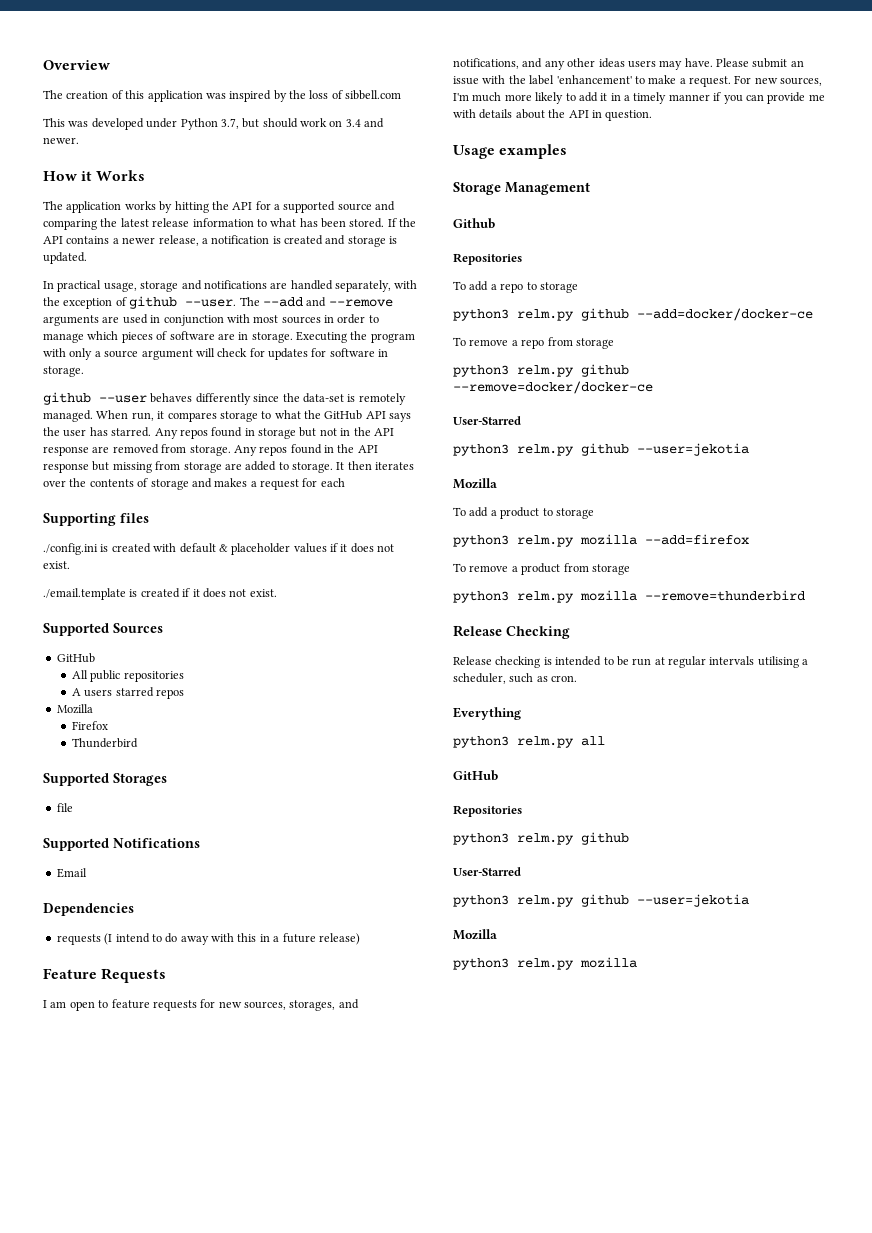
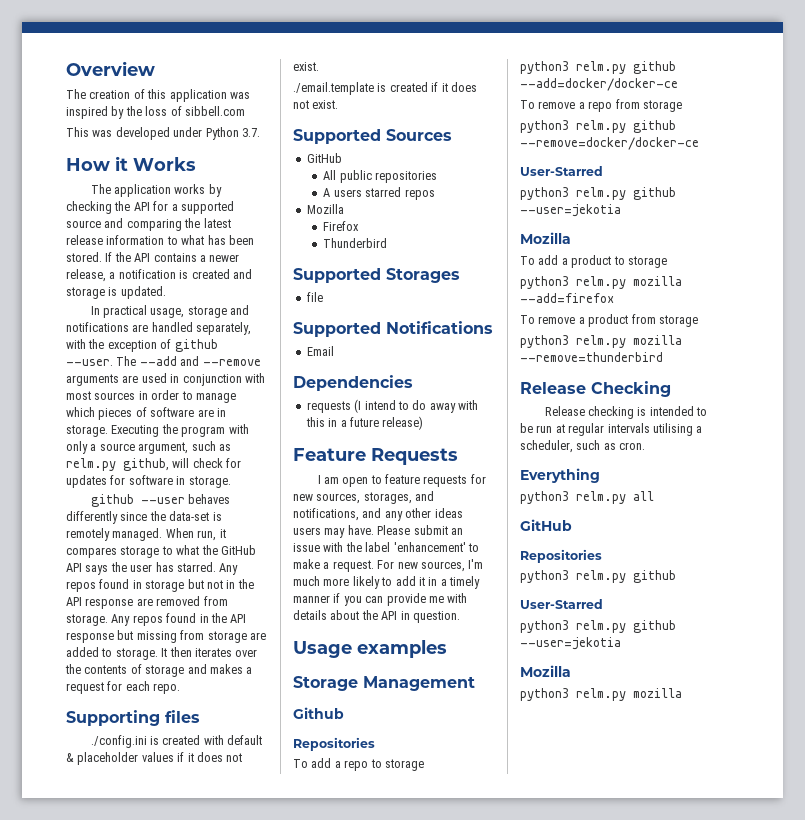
- This was developed under Python 3.7, but should work on 3.4 and newer.
+ This was developed under Python 3.7.
- The application works by hitting the API for a supported source and comparing the latest release information to what has been stored.
+ The application works by checking the API for a supported source and comparing the latest release information to what has been stored.
- Executing the program with only a source argument will check for updates for software in storage.
+ Executing the program with only a source argument, such as relm.py github, will check for updates for software in storage.
- It then iterates over the contents of storage and makes a request for each
+ It then iterates over the contents of storage and makes a request for each repo.

